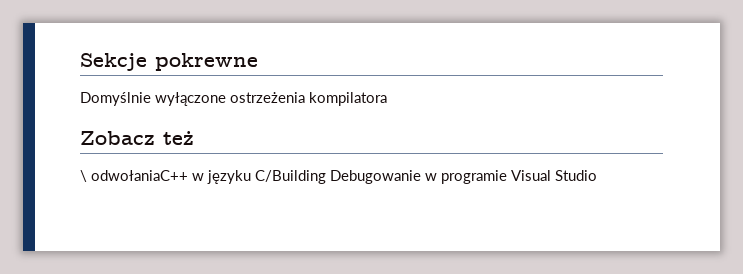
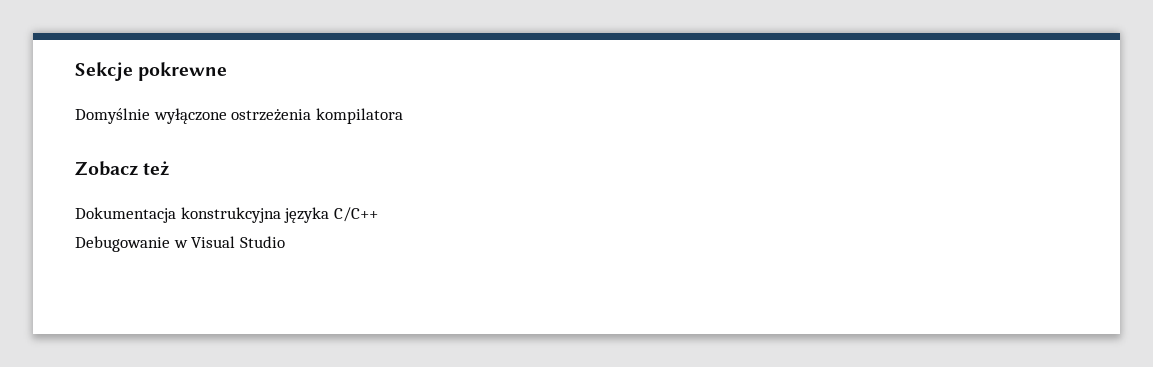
- \ odwołaniaC++ w języku C/Building Debugowanie w programie Visual Studio
+ Dokumentacja konstrukcyjna języka C/C++
+ Debugowanie w Visual Studio

